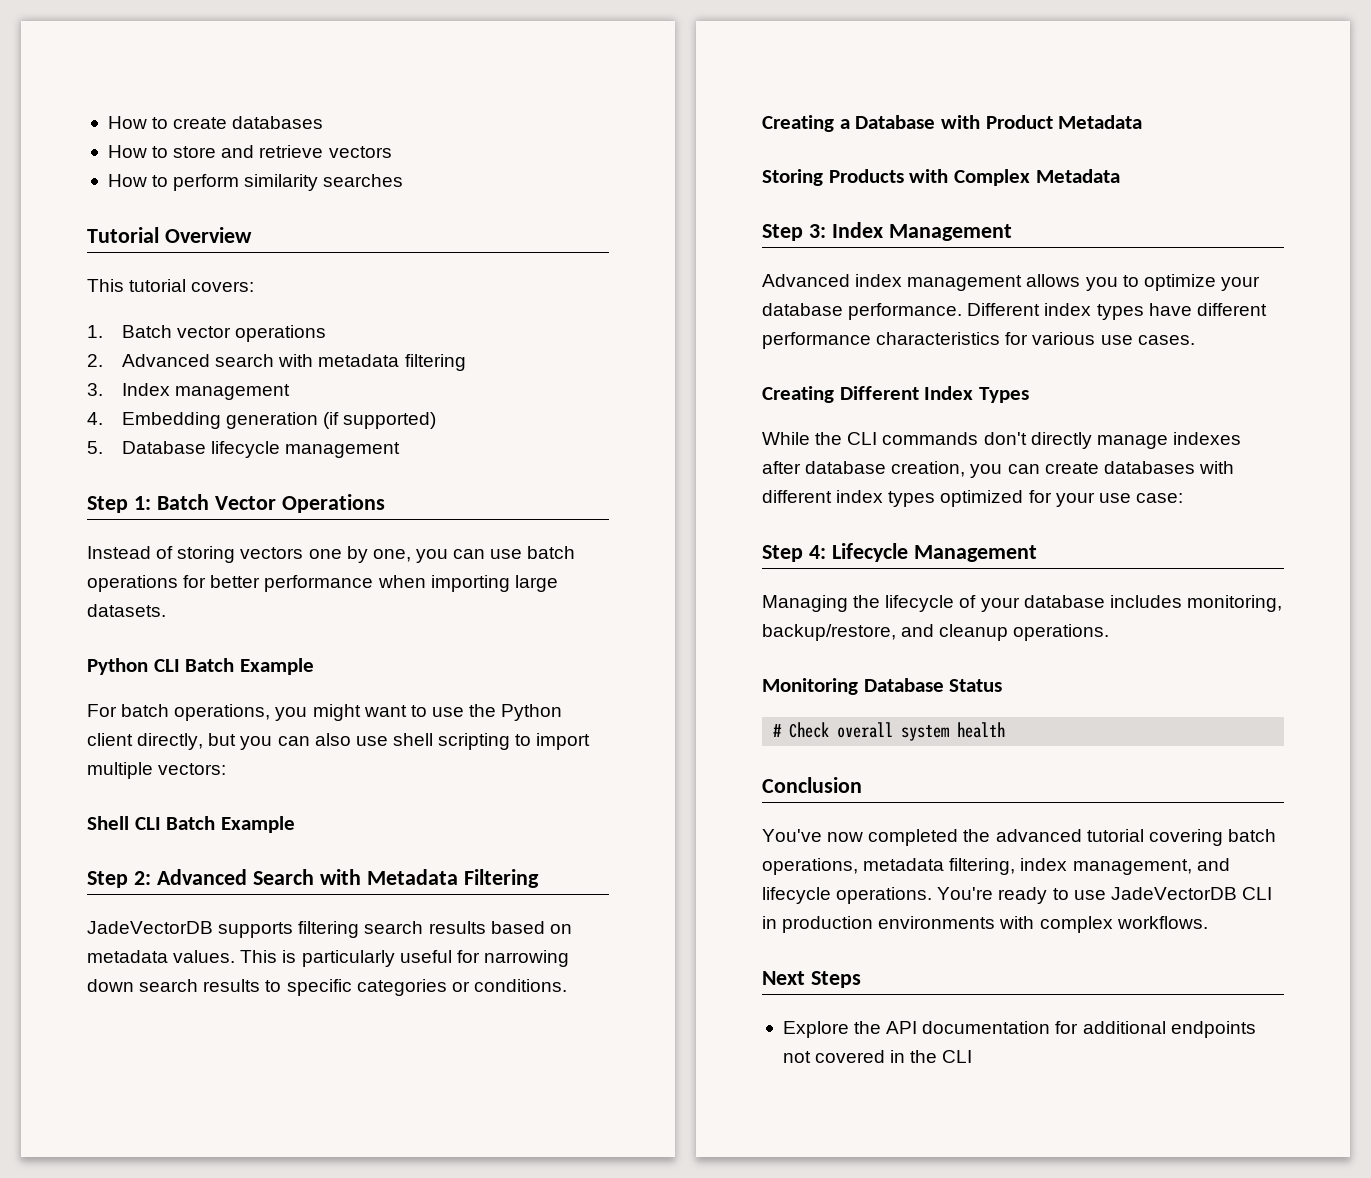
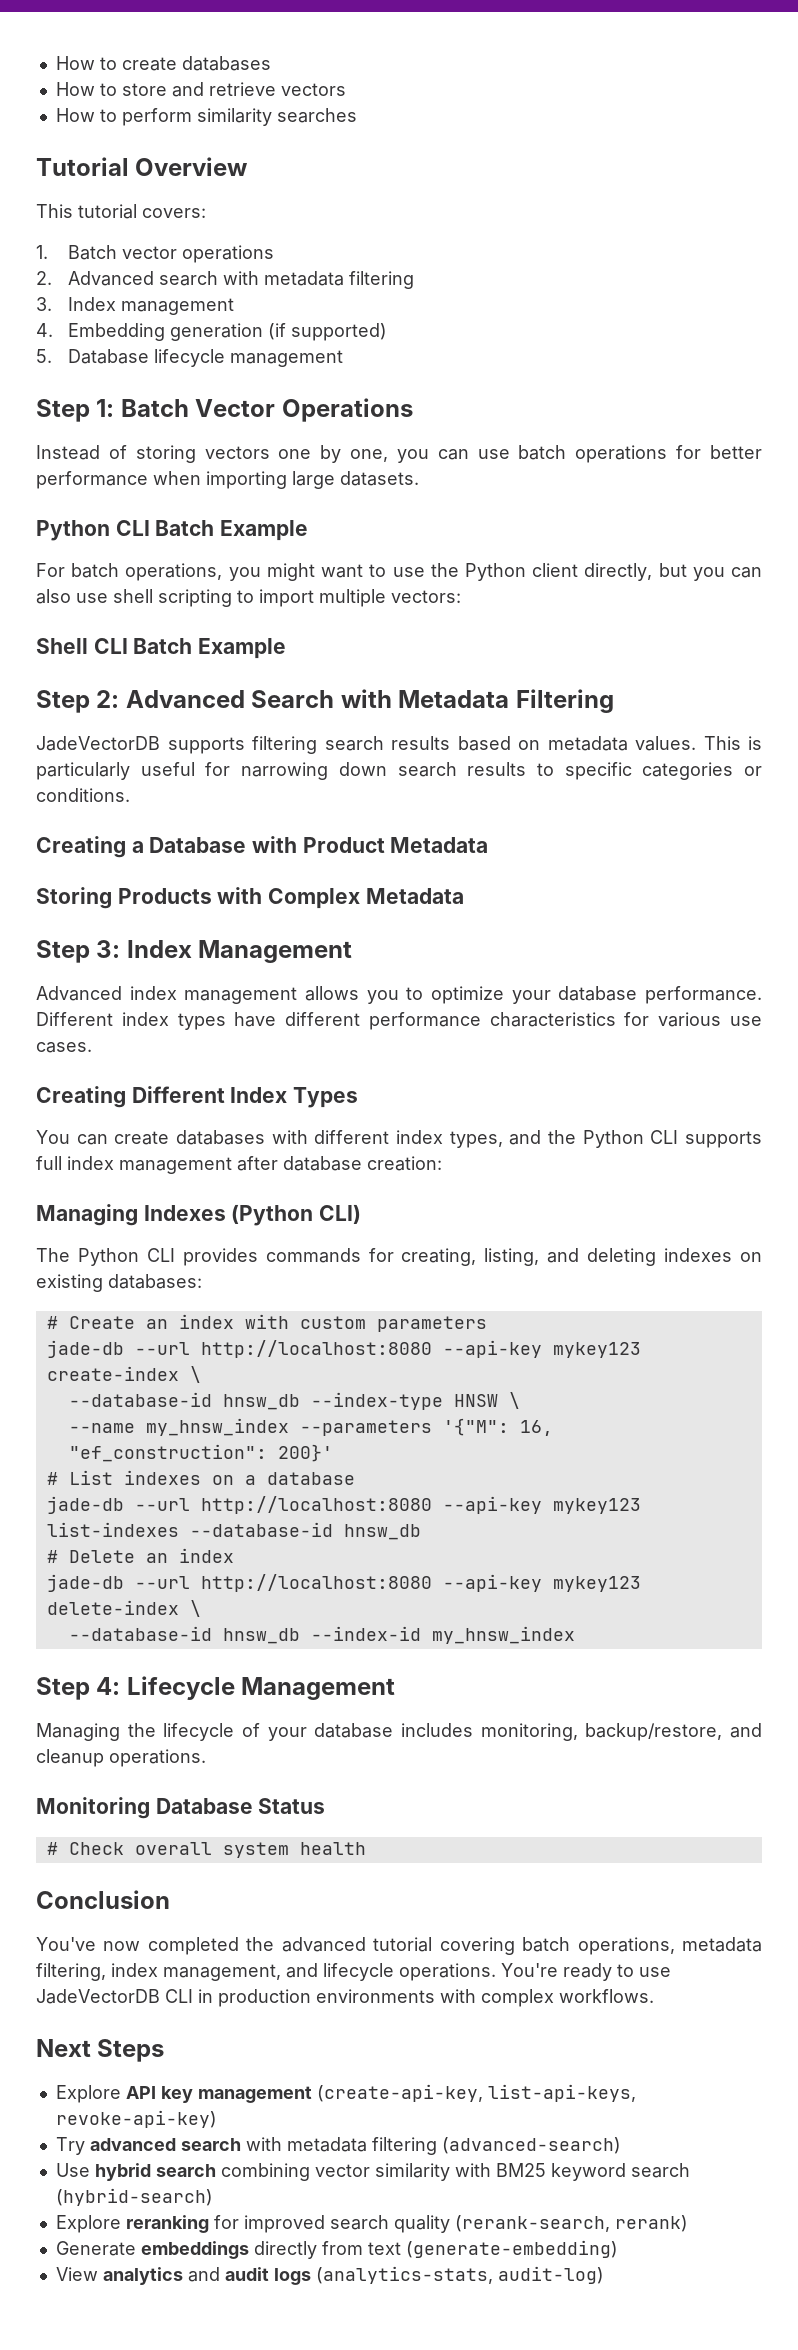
- While the CLI commands don't directly manage indexes after database creation, you can create databases with different index types optimized for your use case:
+ You can create databases with different index types, and the Python CLI supports full index management after database creation:
+ Managing Indexes (Python CLI)
+ The Python CLI provides commands for creating, listing, and deleting indexes on existing databases:
+ # Create an index with custom parameters
+ jade-db --url http://localhost:8080 --api-key mykey123 create-index \
+ --database-id hnsw_db --index-type HNSW \
+ --name my_hnsw_index --parameters '{"M": 16, "ef_construction": 200}'
+ # List indexes on a database
+ jade-db --url http://localhost:8080 --api-key mykey123 list-indexes --database-id hnsw_db
+ # Delete an index
+ jade-db --url http://localhost:8080 --api-key mykey123 delete-index \
+ --database-id hnsw_db --index-id my_hnsw_index
- Explore the API documentation for additional endpoints not covered in the CLI
+ Explore API key management (create-api-key, list-api-keys, revoke-api-key)
+ Try advanced search with metadata filtering (advanced-search)
+ Use hybrid search combining vector similarity with BM25 keyword search (hybrid-search)
+ Explore reranking for improved search quality (rerank-search, rerank)
+ Generate embeddings directly from text (generate-embedding)
+ View analytics and audit logs (analytics-stats, audit-log)

